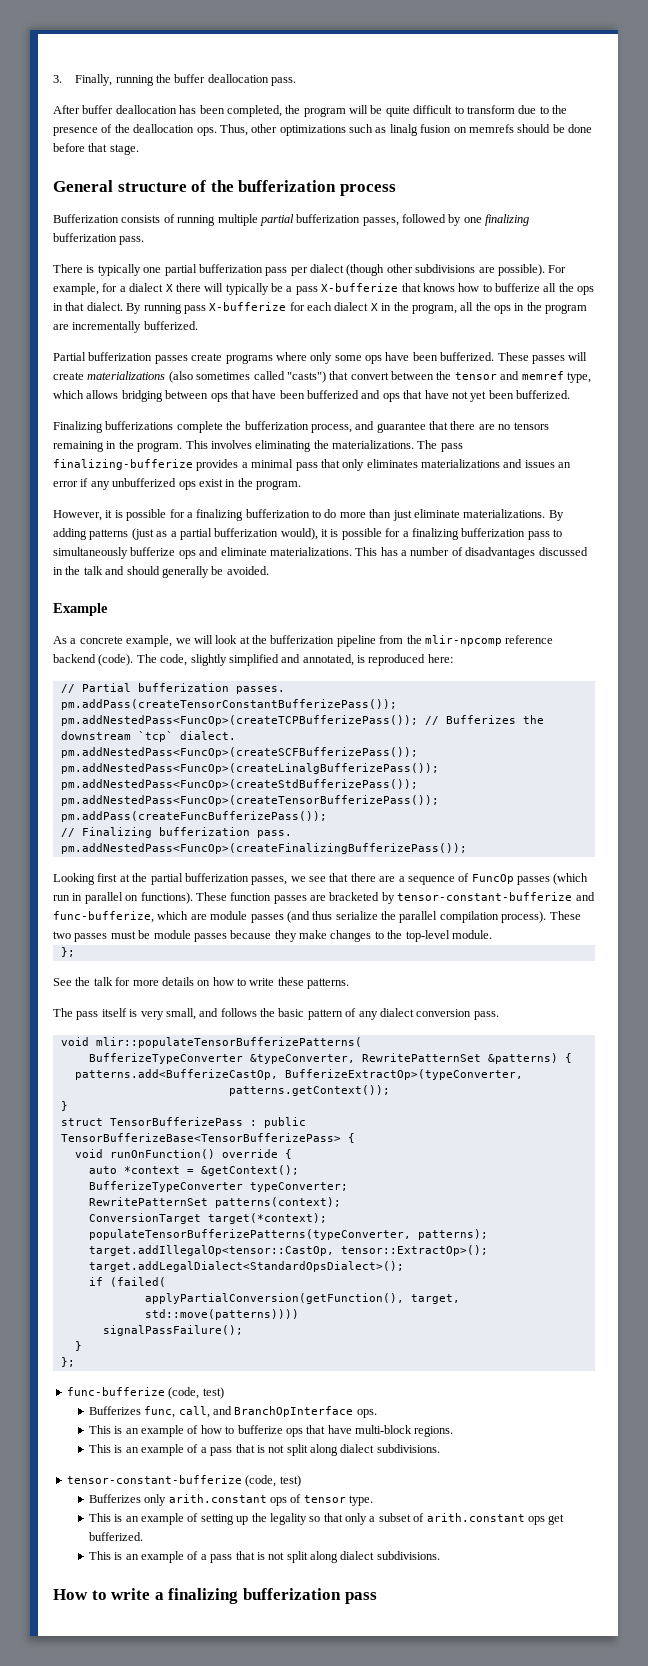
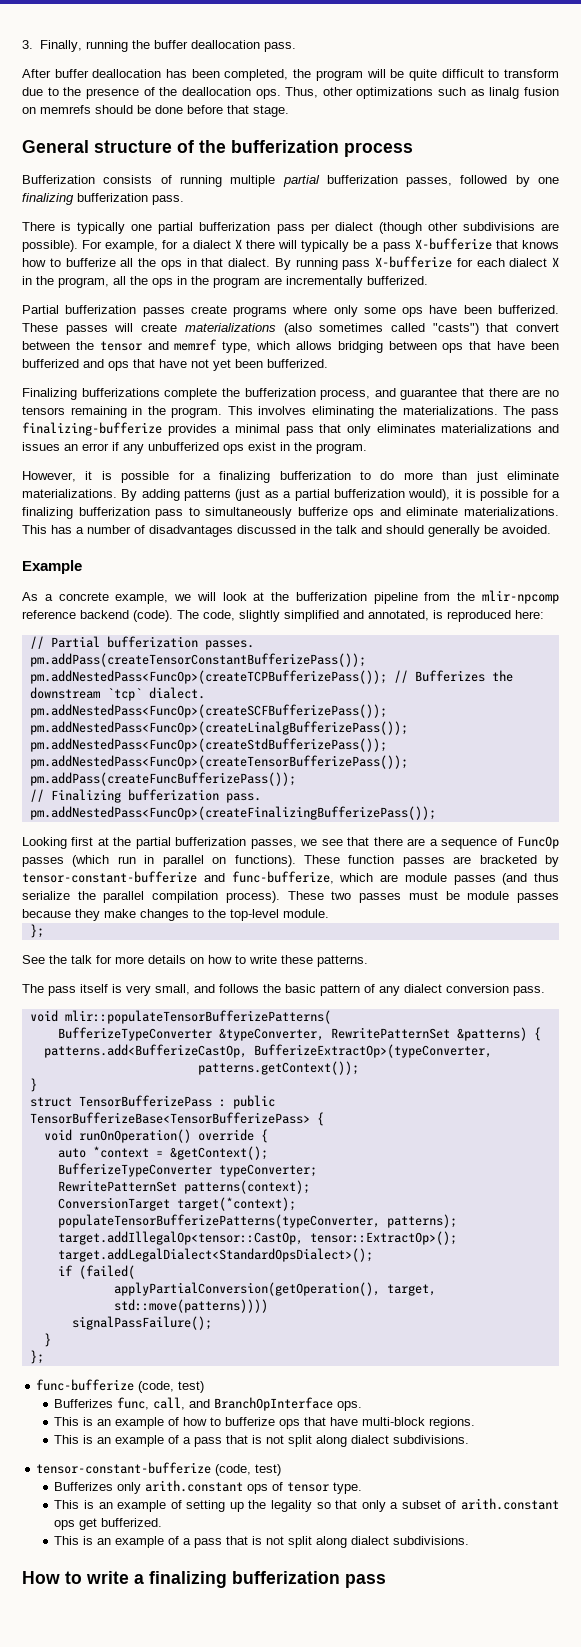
- void runOnFunction() override {
+ void runOnOperation() override {
- applyPartialConversion(getFunction(), target, std::move(patterns))))
+ applyPartialConversion(getOperation(), target, std::move(patterns))))

